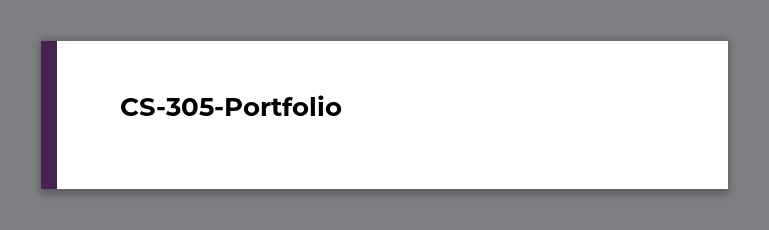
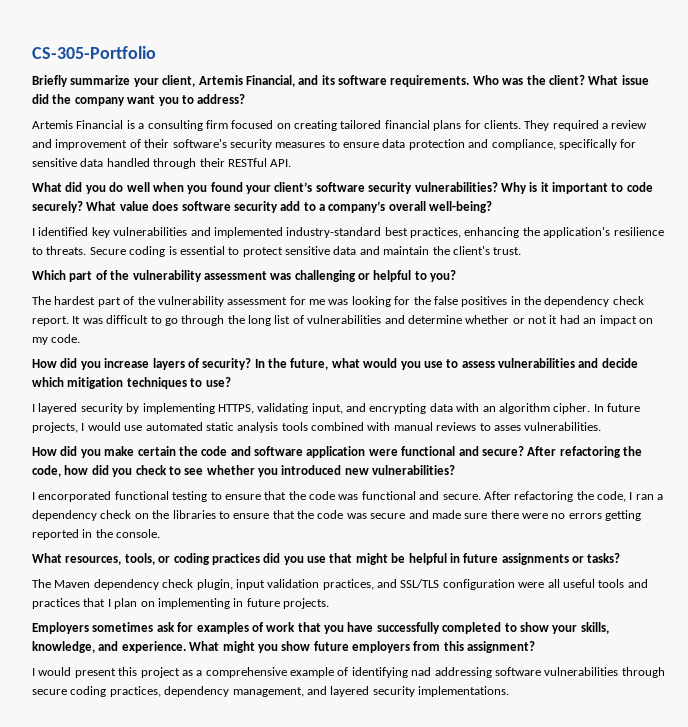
+ Briefly summarize your client, Artemis Financial, and its software requirements. Who was the client? What issue did the company want you to address?
+ Artemis Financial is a consulting firm focused on creating tailored financial plans for clients. They required a review and improvement of their software's security measures to ensure data protection and compliance, specifically for sensitive data handled through their RESTful API.
+ What did you do well when you found your client’s software security vulnerabilities? Why is it important to code securely? What value does software security add to a company’s overall well-being?
+ I identified key vulnerabilities and implemented industry-standard best practices, enhancing the application's resilience to threats. Secure coding is essential to protect sensitive data and maintain the client's trust.
+ Which part of the vulnerability assessment was challenging or helpful to you?
+ The hardest part of the vulnerability assessment for me was looking for the false positives in the dependency check report. It was difficult to go through the long list of vulnerabilities and determine whether or not it had an impact on my code.
+ How did you increase layers of security? In the future, what would you use to assess vulnerabilities and decide which mitigation techniques to use?
+ I layered security by implementing HTTPS, validating input, and encrypting data with an algorithm cipher. In future projects, I would use automated static analysis tools combined with manual reviews to asses vulnerabilities.
+ How did you make certain the code and software application were functional and secure? After refactoring the code, how did you check to see whether you introduced new vulnerabilities?
+ I encorporated functional testing to ensure that the code was functional and secure. After refactoring the code, I ran a dependency check on the libraries to ensure that the code was secure and made sure there were no errors getting reported in the console.
+ What resources, tools, or coding practices did you use that might be helpful in future assignments or tasks?
+ The Maven dependency check plugin, input validation practices, and SSL/TLS configuration were all useful tools and practices that I plan on implementing in future projects.
+ Employers sometimes ask for examples of work that you have successfully completed to show your skills, knowledge, and experience. What might you show future employers from this assignment?
+ I would present this project as a comprehensive example of identifying nad addressing software vulnerabilities through secure coding practices, dependency management, and layered security implementations.

